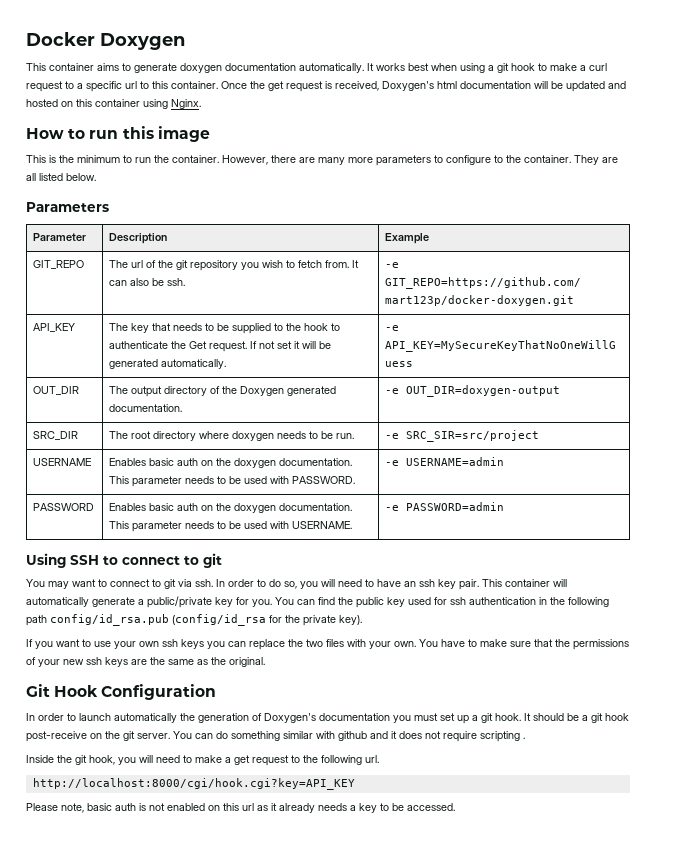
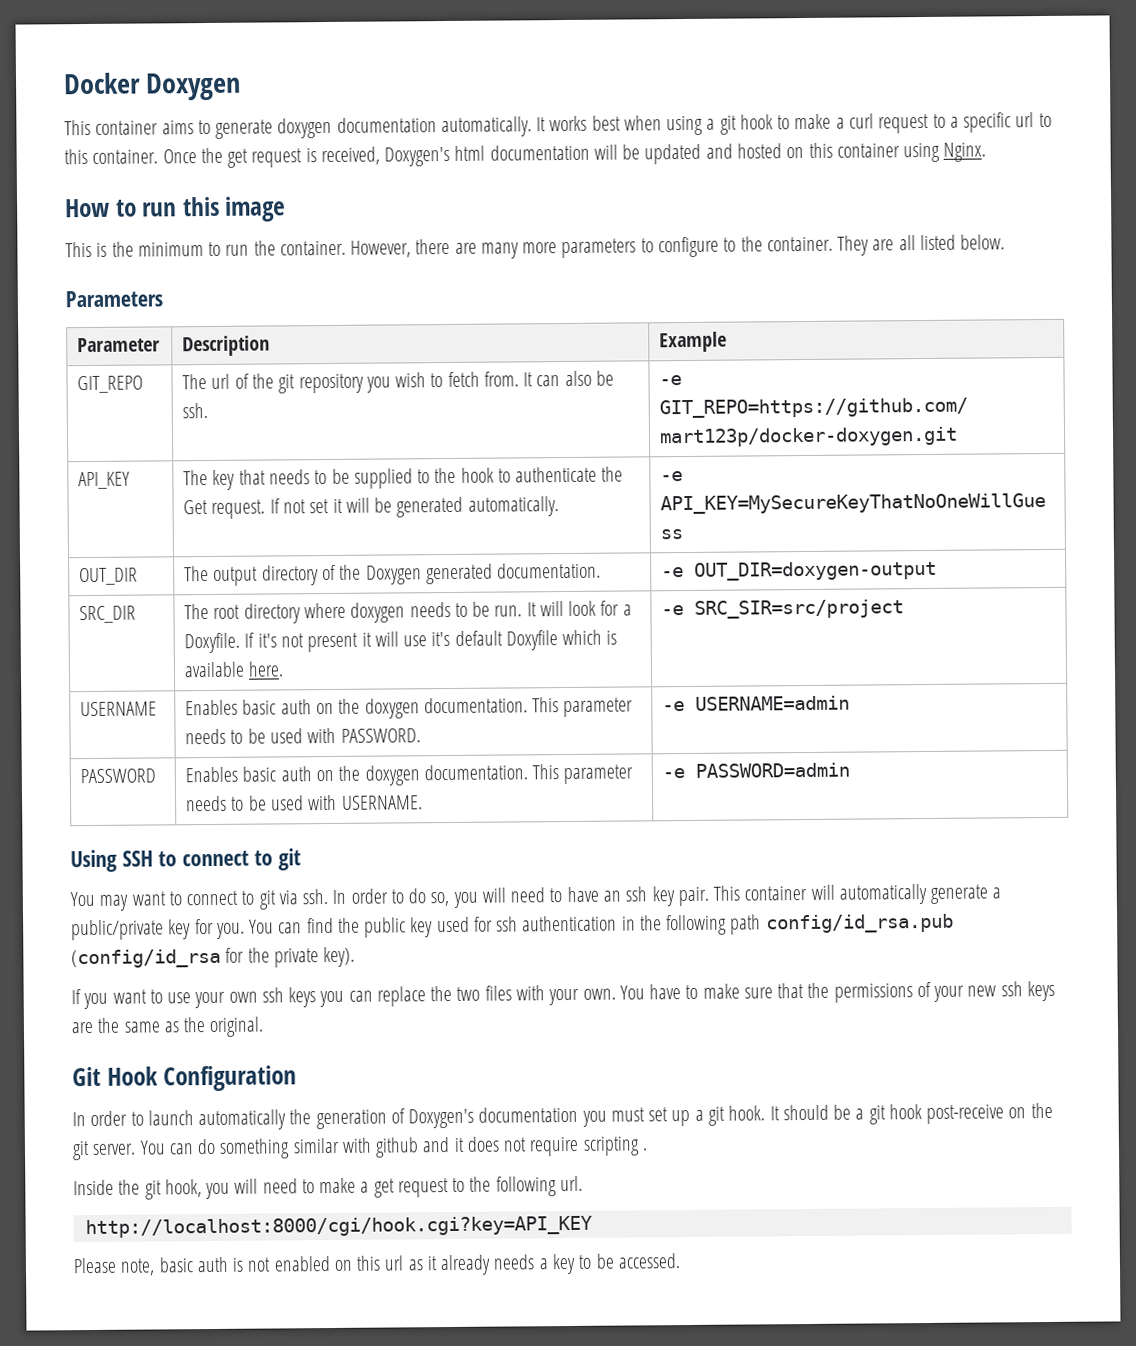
- SRC_DIR | The root directory where doxygen needs to be run. | -e SRC_SIR=src/project
+ SRC_DIR | The root directory where doxygen needs to be run. It will look for a Doxyfile. If it's not present it will use it's default Doxyfile which is available here. | -e SRC_SIR=src/project

